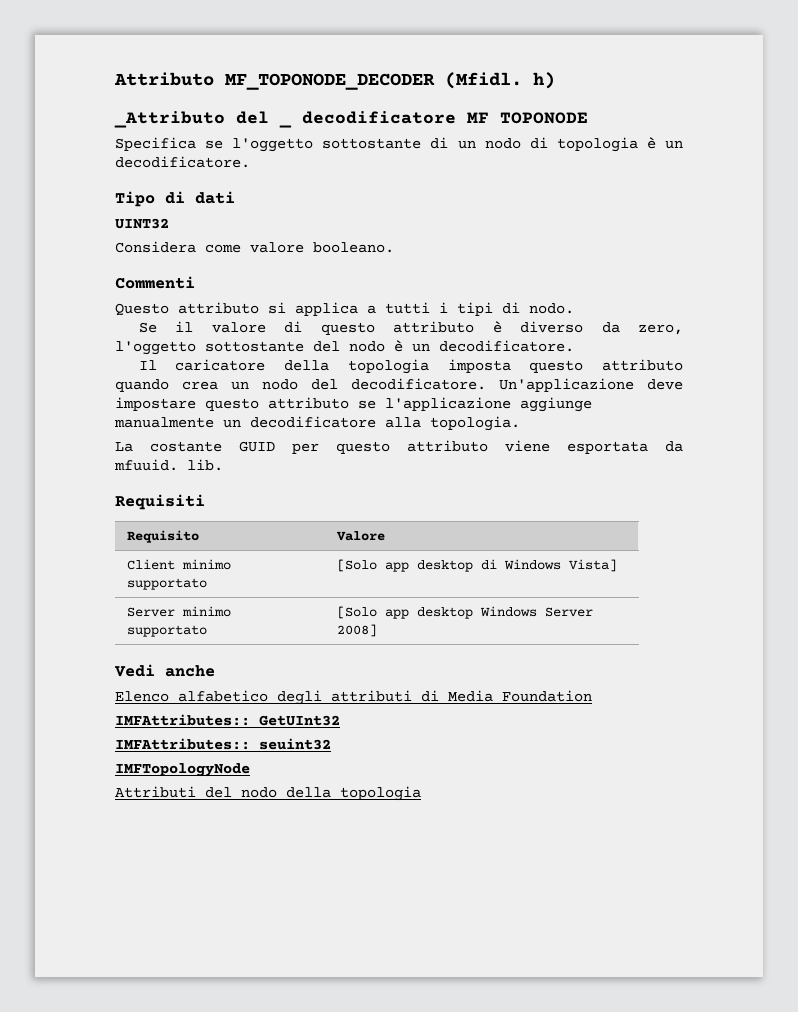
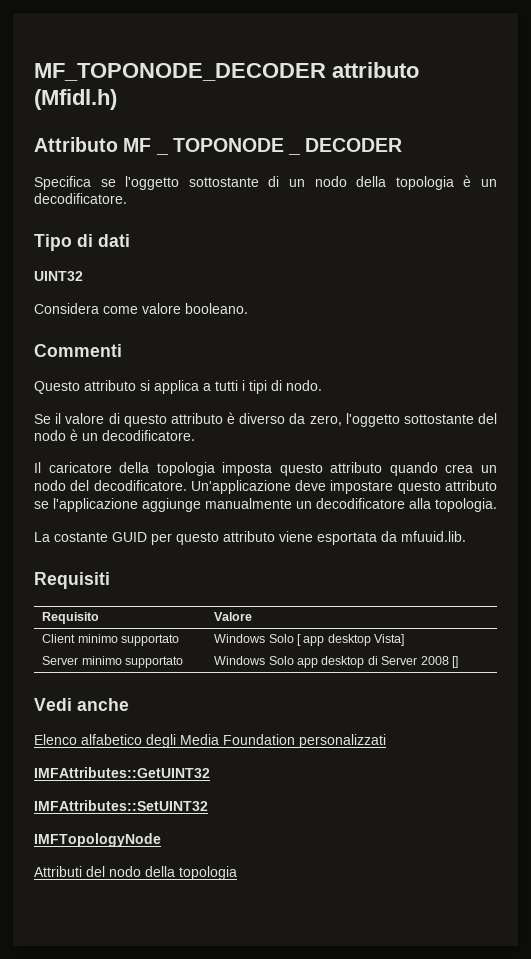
- Attributo MF_TOPONODE_DECODER (Mfidl. h)
- _Attributo del _ decodificatore MF TOPONODE
+ MF_TOPONODE_DECODER attributo (Mfidl.h)
+ Attributo MF _ TOPONODE _ DECODER
- Specifica se l'oggetto sottostante di un nodo di topologia è un decodificatore.
+ Specifica se l'oggetto sottostante di un nodo della topologia è un decodificatore.
- La costante GUID per questo attributo viene esportata da mfuuid. lib.
+ La costante GUID per questo attributo viene esportata da mfuuid.lib.
- Client minimo supportato | [Solo app desktop di Windows Vista]
+ Client minimo supportato | Windows Solo [ app desktop Vista]
- Server minimo supportato | [Solo app desktop Windows Server 2008]
+ Server minimo supportato | Windows Solo app desktop di Server 2008 []
- Elenco alfabetico degli attributi di Media Foundation
- IMFAttributes:: GetUInt32
- IMFAttributes:: seuint32
+ Elenco alfabetico degli Media Foundation personalizzati
+ IMFAttributes::GetUINT32
+ IMFAttributes::SetUINT32

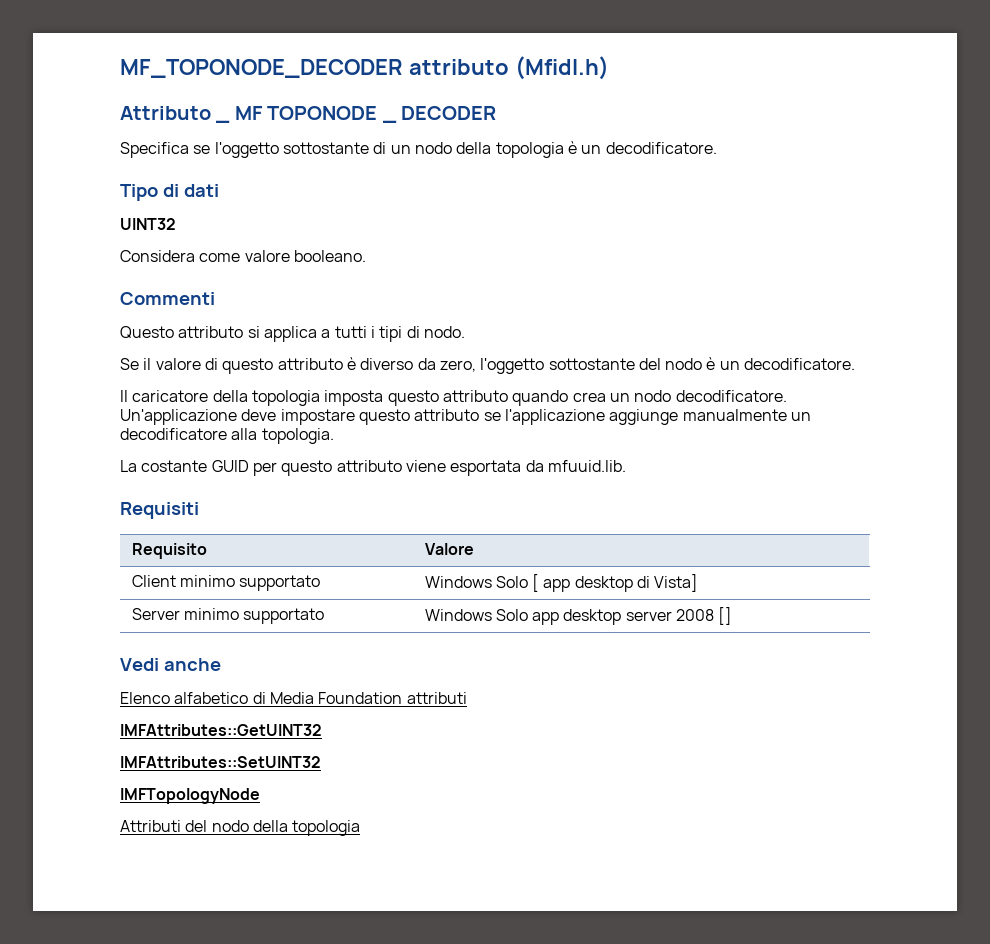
- Attributo MF _ TOPONODE _ DECODER
+ Attributo _ MF TOPONODE _ DECODER
- Il caricatore della topologia imposta questo attributo quando crea un nodo del decodificatore.
+ Il caricatore della topologia imposta questo attributo quando crea un nodo decodificatore.
- Client minimo supportato | Windows Solo [ app desktop Vista]
+ Client minimo supportato | Windows Solo [ app desktop di Vista]
- Server minimo supportato | Windows Solo app desktop di Server 2008 []
+ Server minimo supportato | Windows Solo app desktop server 2008 []
- Elenco alfabetico degli Media Foundation personalizzati
+ Elenco alfabetico di Media Foundation attributi

